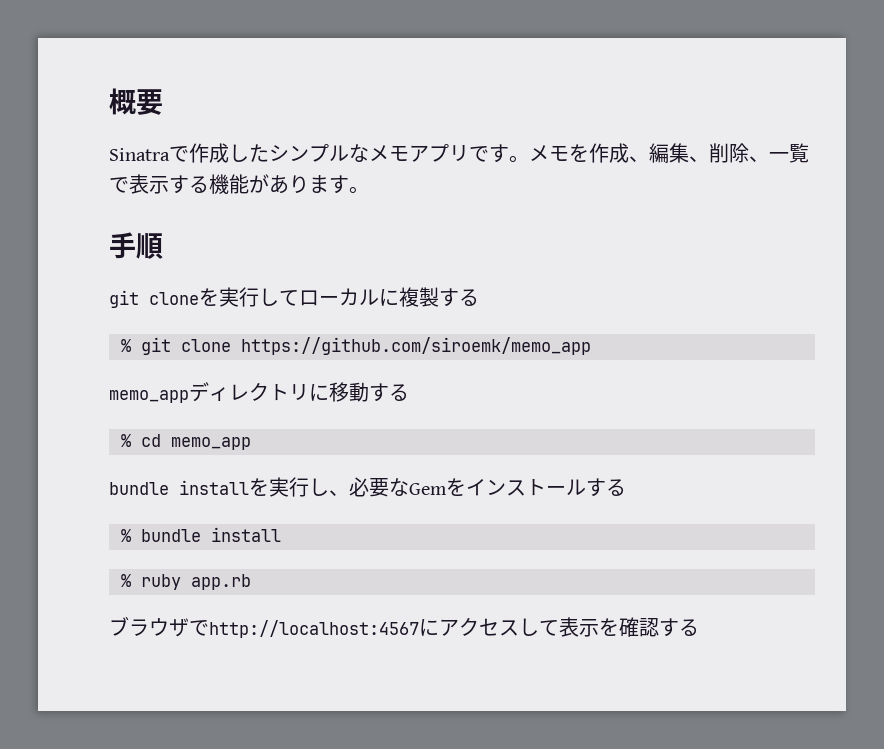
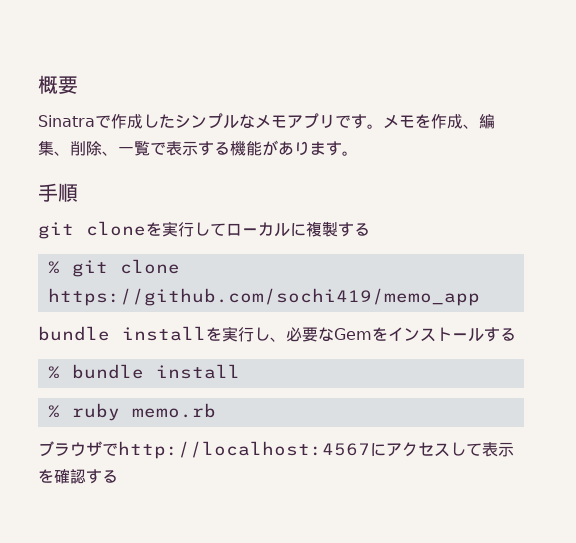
- % git clone https://github.com/siroemk/memo_app
- memo_appディレクトリに移動する
- % cd memo_app
+ % git clone https://github.com/sochi419/memo_app
- % ruby app.rb
+ % ruby memo.rb

